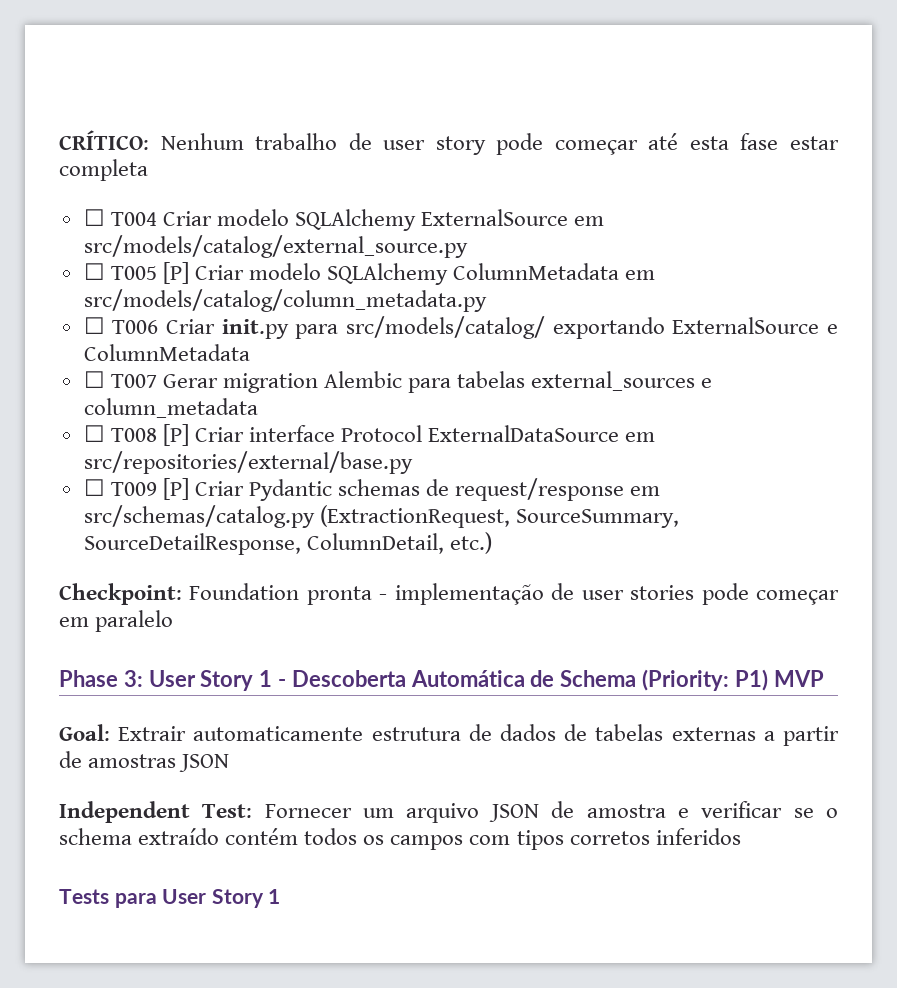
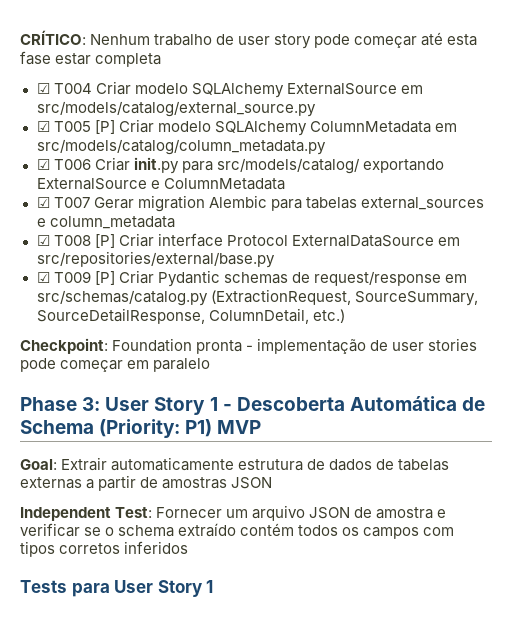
- ☐ T004 Criar modelo SQLAlchemy ExternalSource em src/models/catalog/external_source.py
+ ☑ T004 Criar modelo SQLAlchemy ExternalSource em src/models/catalog/external_source.py
- ☐ T005 [P] Criar modelo SQLAlchemy ColumnMetadata em src/models/catalog/column_metadata.py
+ ☑ T005 [P] Criar modelo SQLAlchemy ColumnMetadata em src/models/catalog/column_metadata.py
- ☐ T006 Criar init.py para src/models/catalog/ exportando ExternalSource e ColumnMetadata
+ ☑ T006 Criar init.py para src/models/catalog/ exportando ExternalSource e ColumnMetadata
- ☐ T007 Gerar migration Alembic para tabelas external_sources e column_metadata
+ ☑ T007 Gerar migration Alembic para tabelas external_sources e column_metadata
- ☐ T008 [P] Criar interface Protocol ExternalDataSource em src/repositories/external/base.py
+ ☑ T008 [P] Criar interface Protocol ExternalDataSource em src/repositories/external/base.py
- ☐ T009 [P] Criar Pydantic schemas de request/response em src/schemas/catalog.py (ExtractionRequest, SourceSummary, SourceDetailResponse, ColumnDetail, etc.)
+ ☑ T009 [P] Criar Pydantic schemas de request/response em src/schemas/catalog.py (ExtractionRequest, SourceSummary, SourceDetailResponse, ColumnDetail, etc.)

